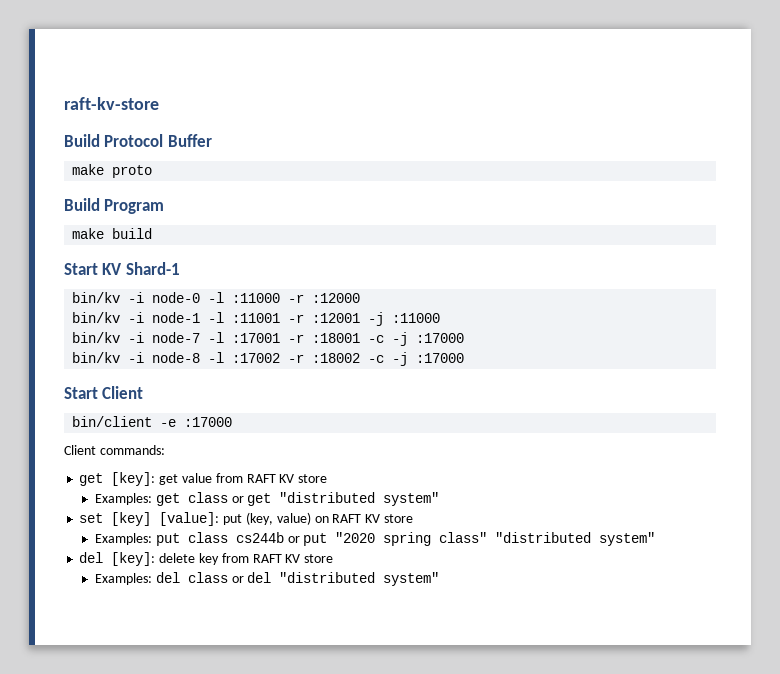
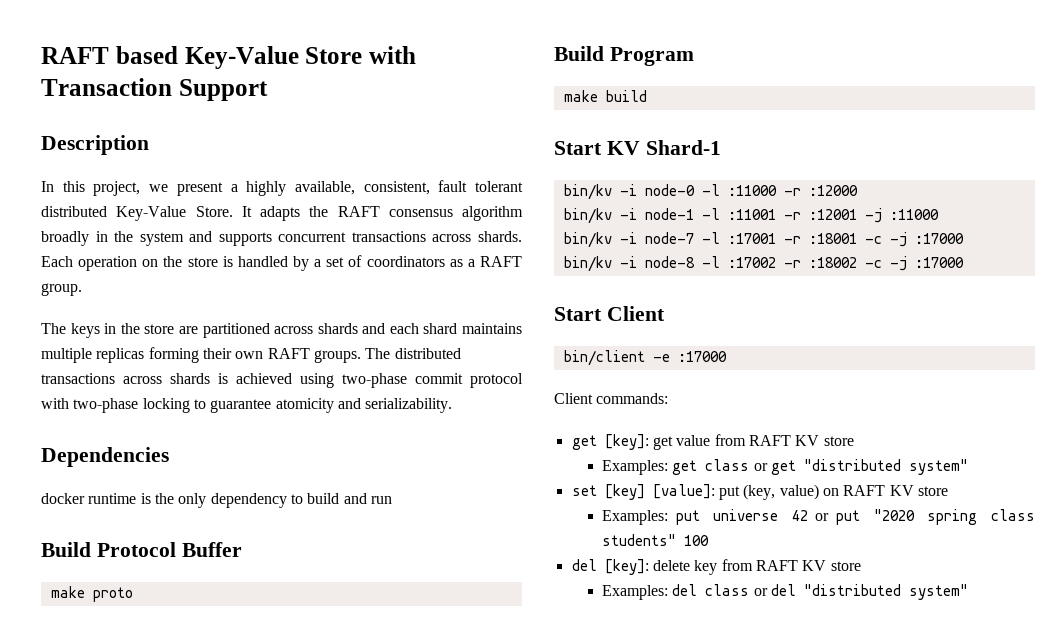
- raft-kv-store
+ RAFT based Key-Value Store with Transaction Support
+ Description
+ In this project, we present a highly available, consistent, fault tolerant distributed Key-Value Store. It adapts the RAFT consensus algorithm broadly in the system and supports concurrent transactions across shards. Each operation on the store is handled by a set of coordinators as a RAFT group.
+ The keys in the store are partitioned across shards and each shard maintains multiple replicas forming their own RAFT groups. The distributed transactions across shards is achieved using two-phase commit protocol with two-phase locking to guarantee atomicity and serializability.
+ Dependencies
+ docker runtime is the only dependency to build and run
- Examples: put class cs244b or put "2020 spring class" "distributed system"
+ Examples: put universe 42 or put "2020 spring class students" 100

